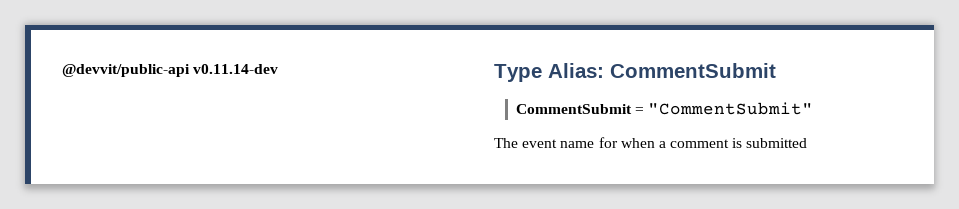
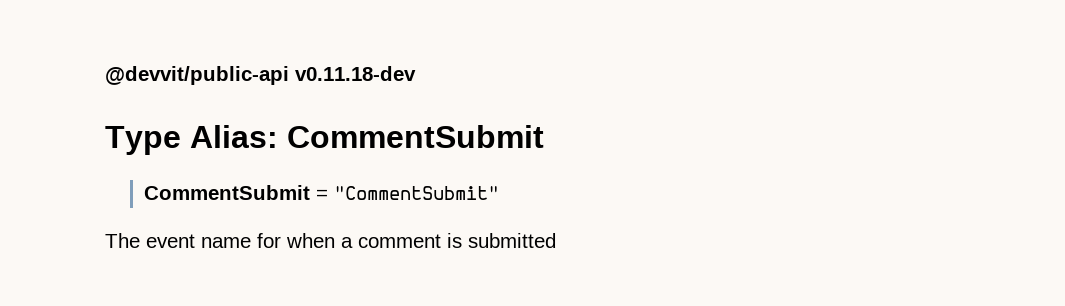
- @devvit/public-api v0.11.14-dev
+ @devvit/public-api v0.11.18-dev

